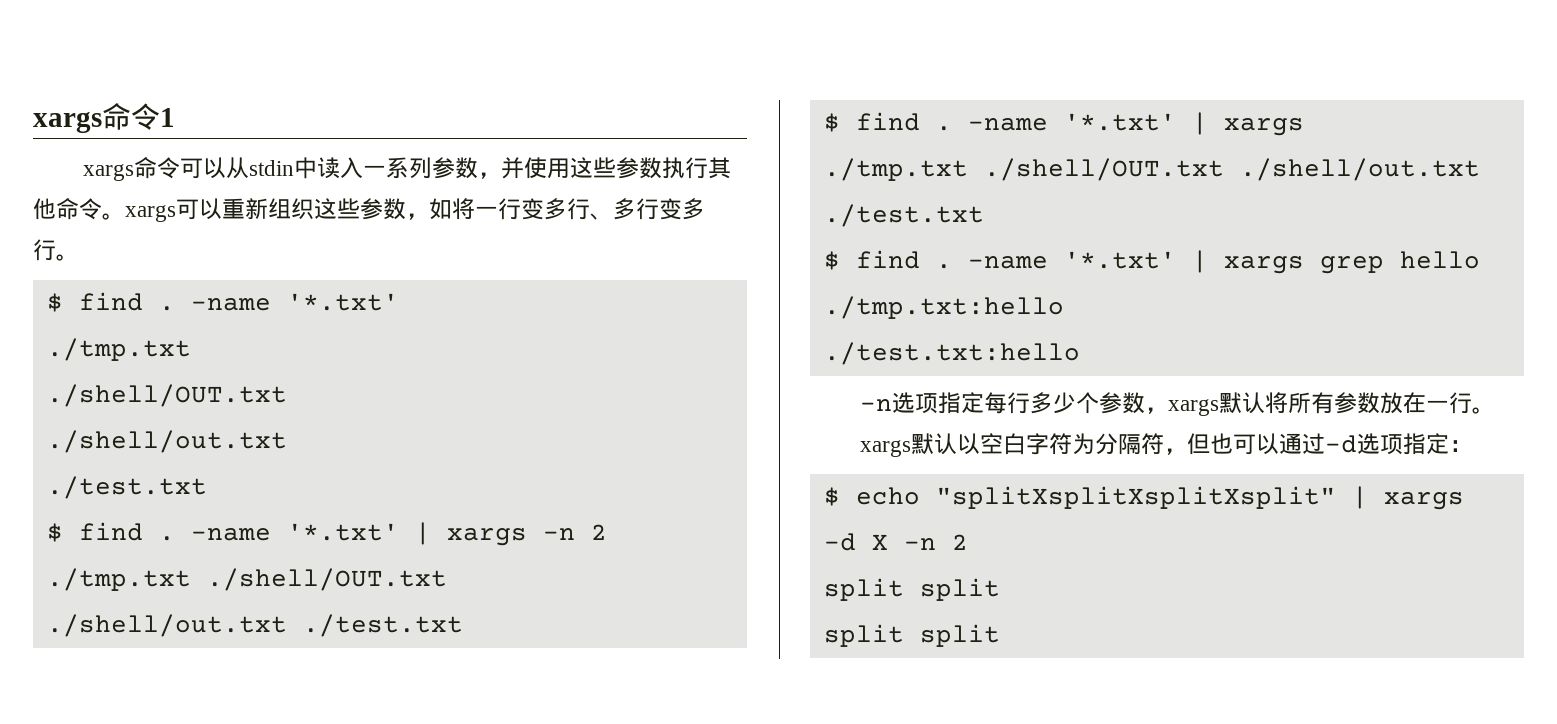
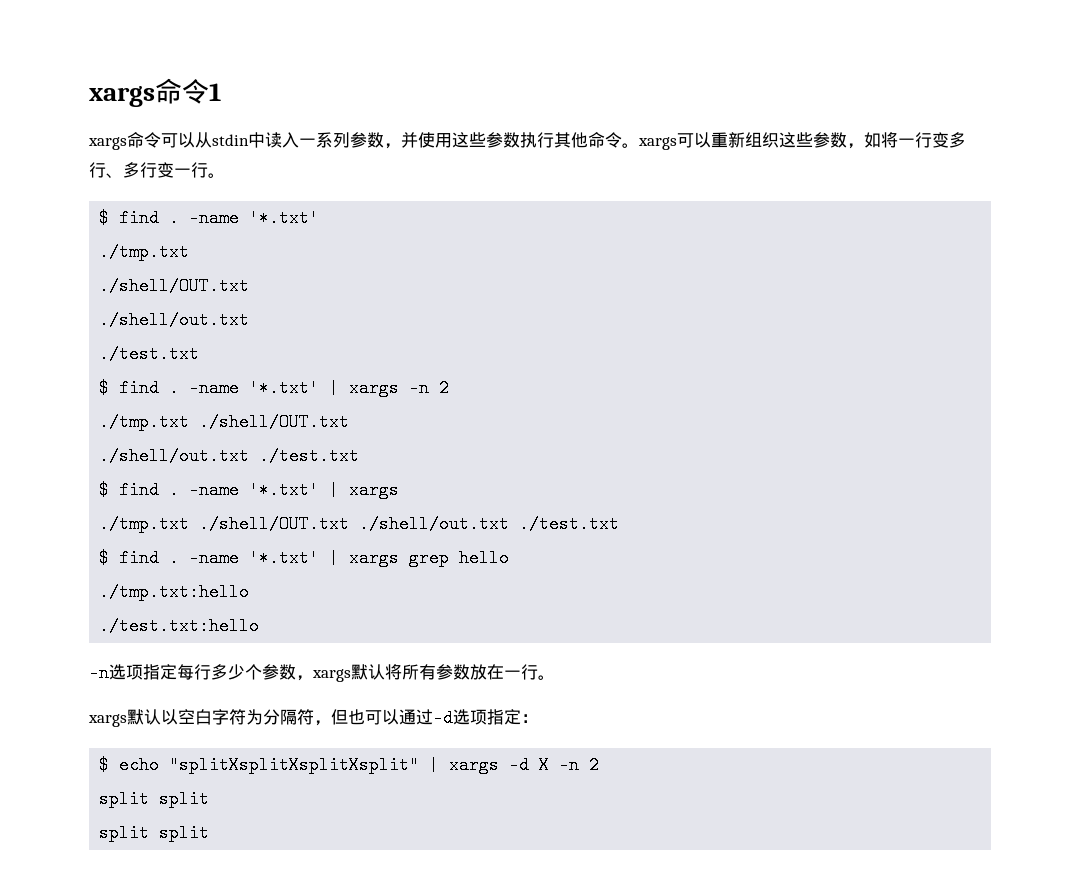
- xargs命令可以从stdin中读入一系列参数，并使用这些参数执行其他命令。xargs可以重新组织这些参数，如将一行变多行、多行变多行。
+ xargs命令可以从stdin中读入一系列参数，并使用这些参数执行其他命令。xargs可以重新组织这些参数，如将一行变多行、多行变一行。

